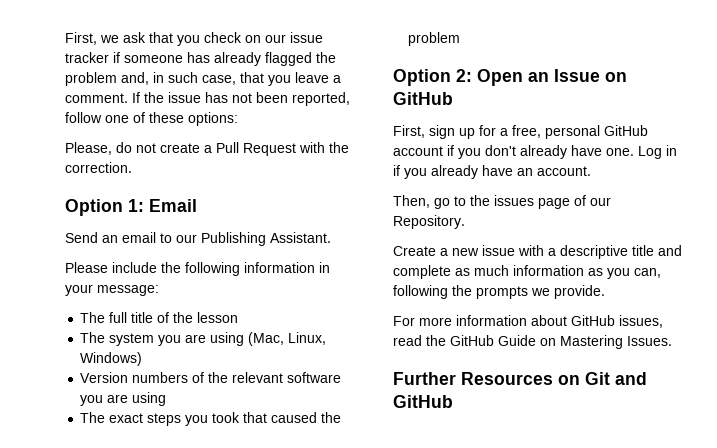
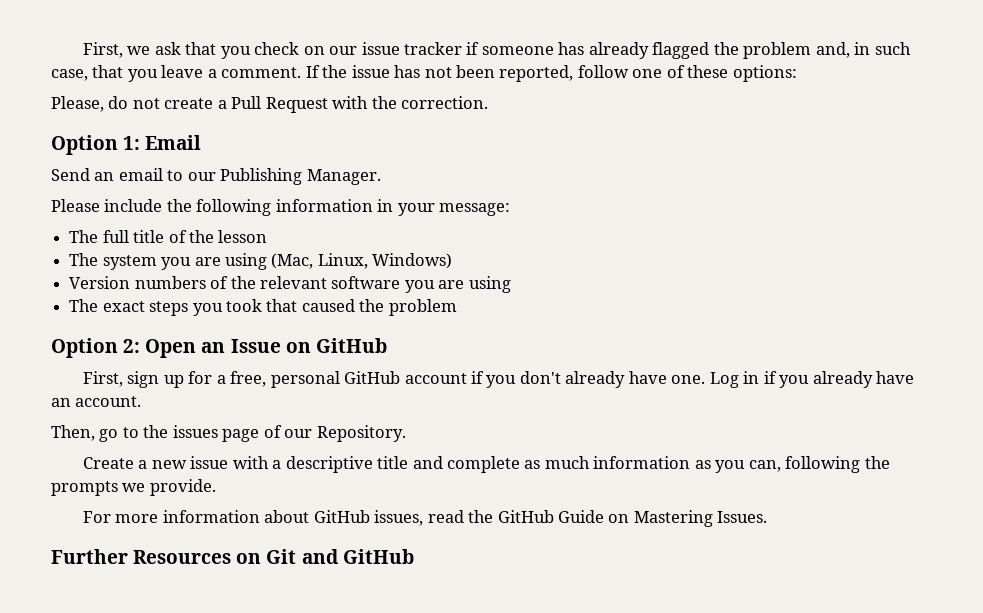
- Send an email to our Publishing Assistant.
+ Send an email to our Publishing Manager.

